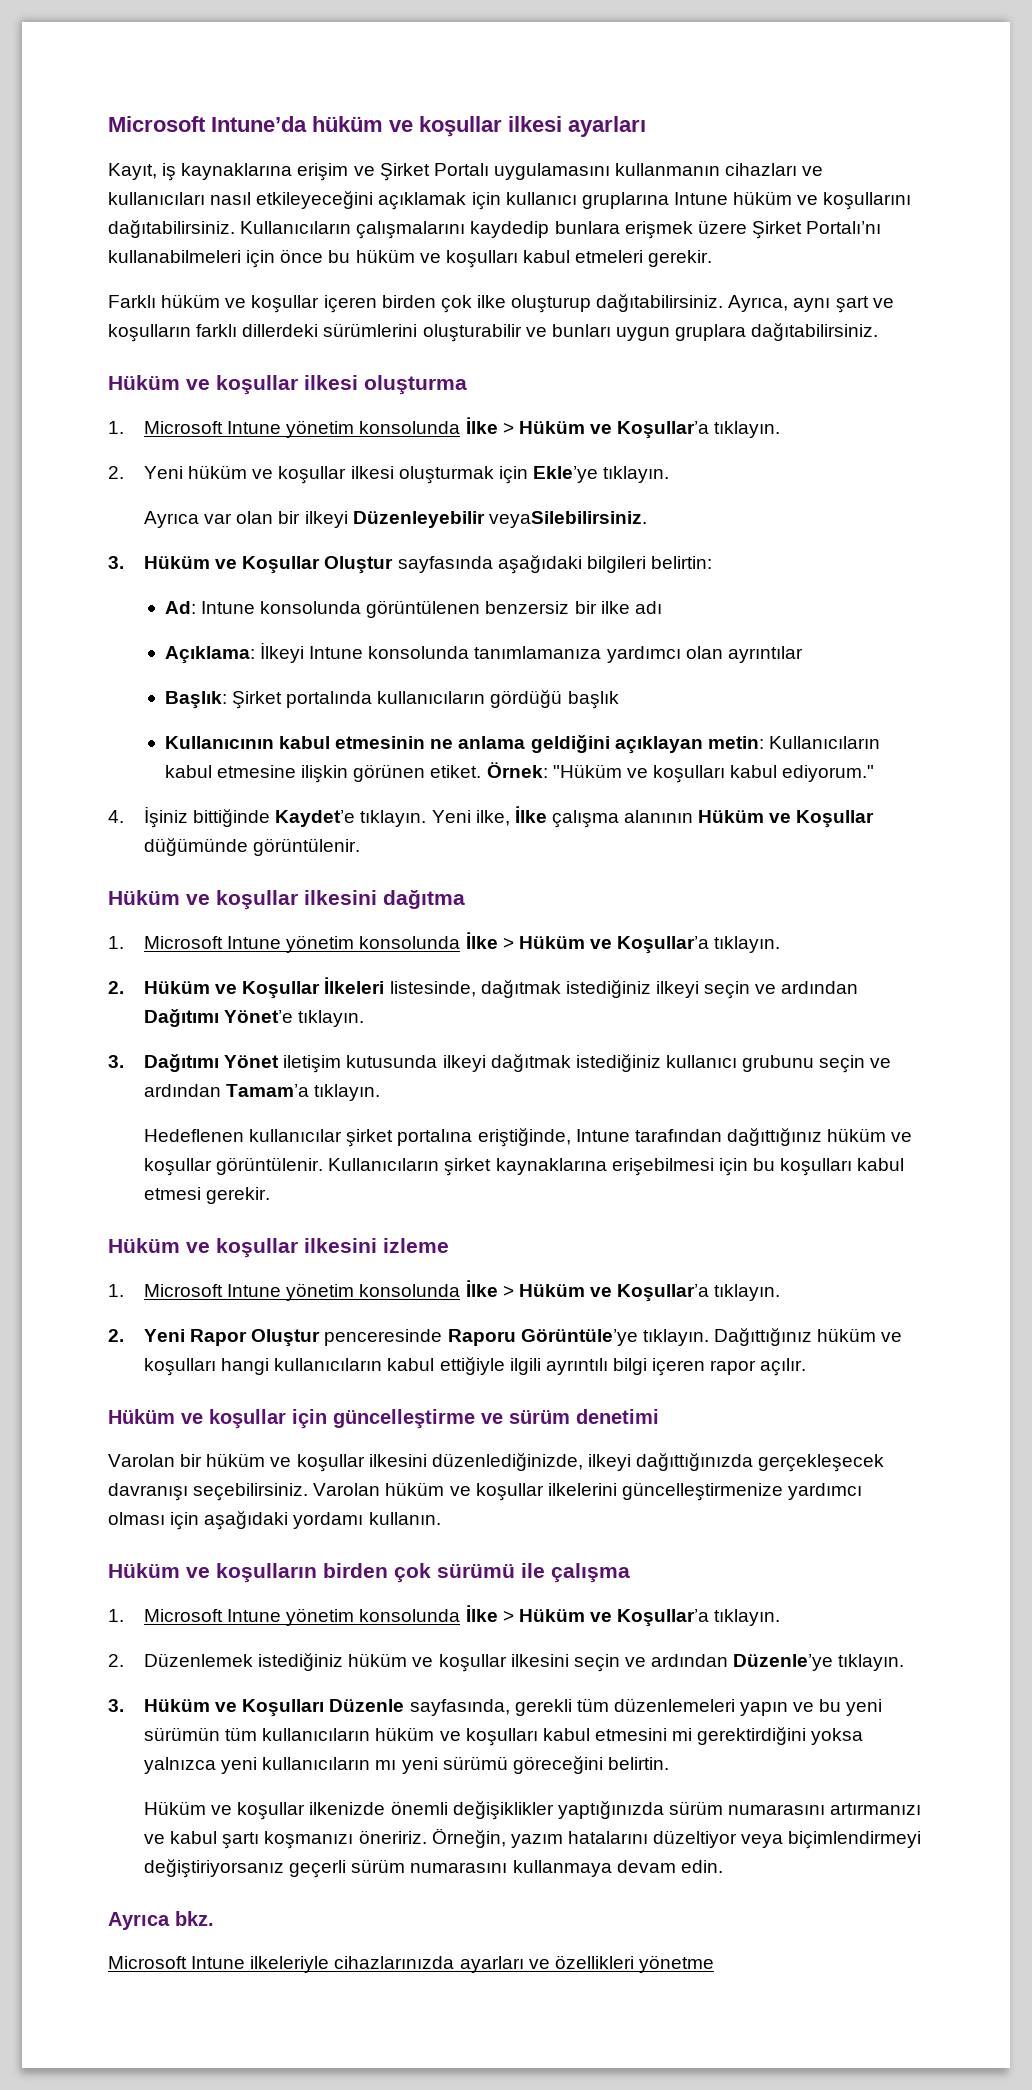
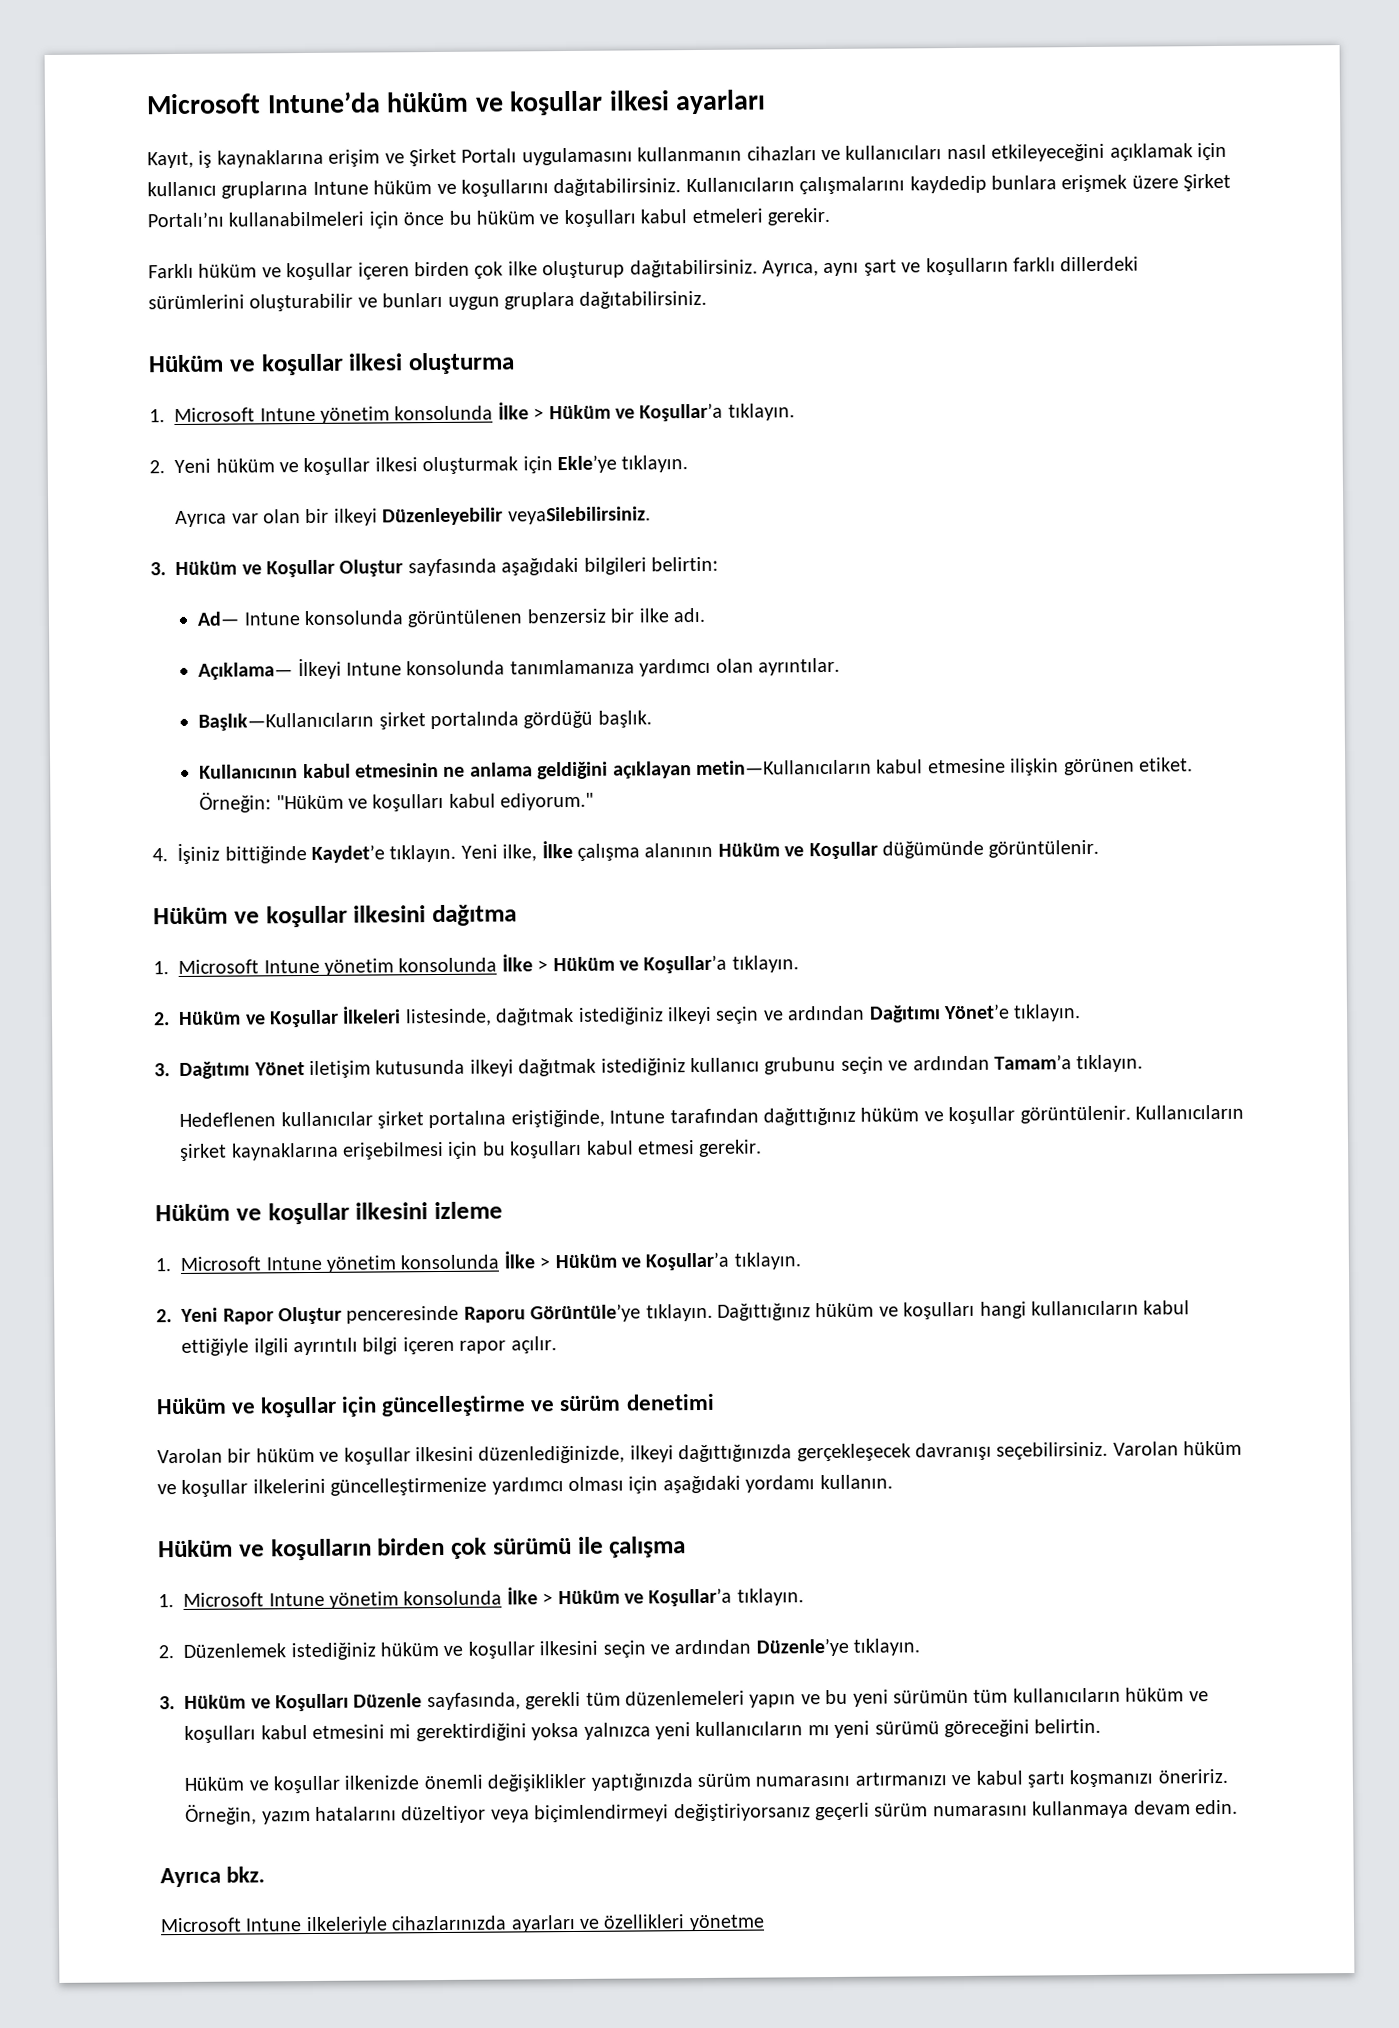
- Ad: Intune konsolunda görüntülenen benzersiz bir ilke adı
- Açıklama: İlkeyi Intune konsolunda tanımlamanıza yardımcı olan ayrıntılar
- Başlık: Şirket portalında kullanıcıların gördüğü başlık
+ Ad— Intune konsolunda görüntülenen benzersiz bir ilke adı.
+ Açıklama— İlkeyi Intune konsolunda tanımlamanıza yardımcı olan ayrıntılar.
+ Başlık—Kullanıcıların şirket portalında gördüğü başlık.
- Kullanıcının kabul etmesinin ne anlama geldiğini açıklayan metin: Kullanıcıların kabul etmesine ilişkin görünen etiket.
+ Kullanıcının kabul etmesinin ne anlama geldiğini açıklayan metin—Kullanıcıların kabul etmesine ilişkin görünen etiket.
- Örnek: "Hüküm ve koşulları kabul ediyorum."
+ Örneğin: "Hüküm ve koşulları kabul ediyorum."

